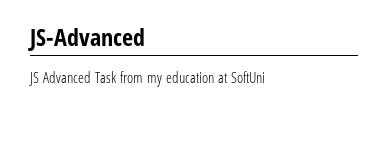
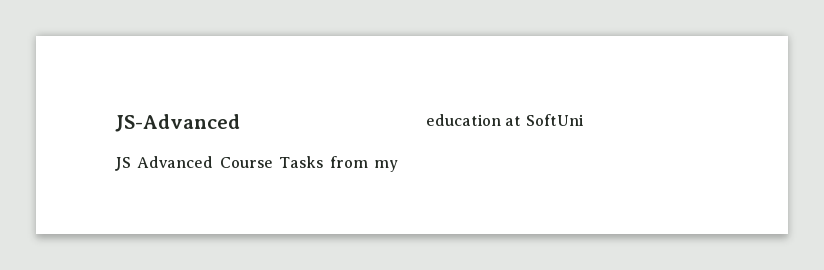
- JS Advanced Task from my education at SoftUni
+ JS Advanced Course Tasks from my education at SoftUni

